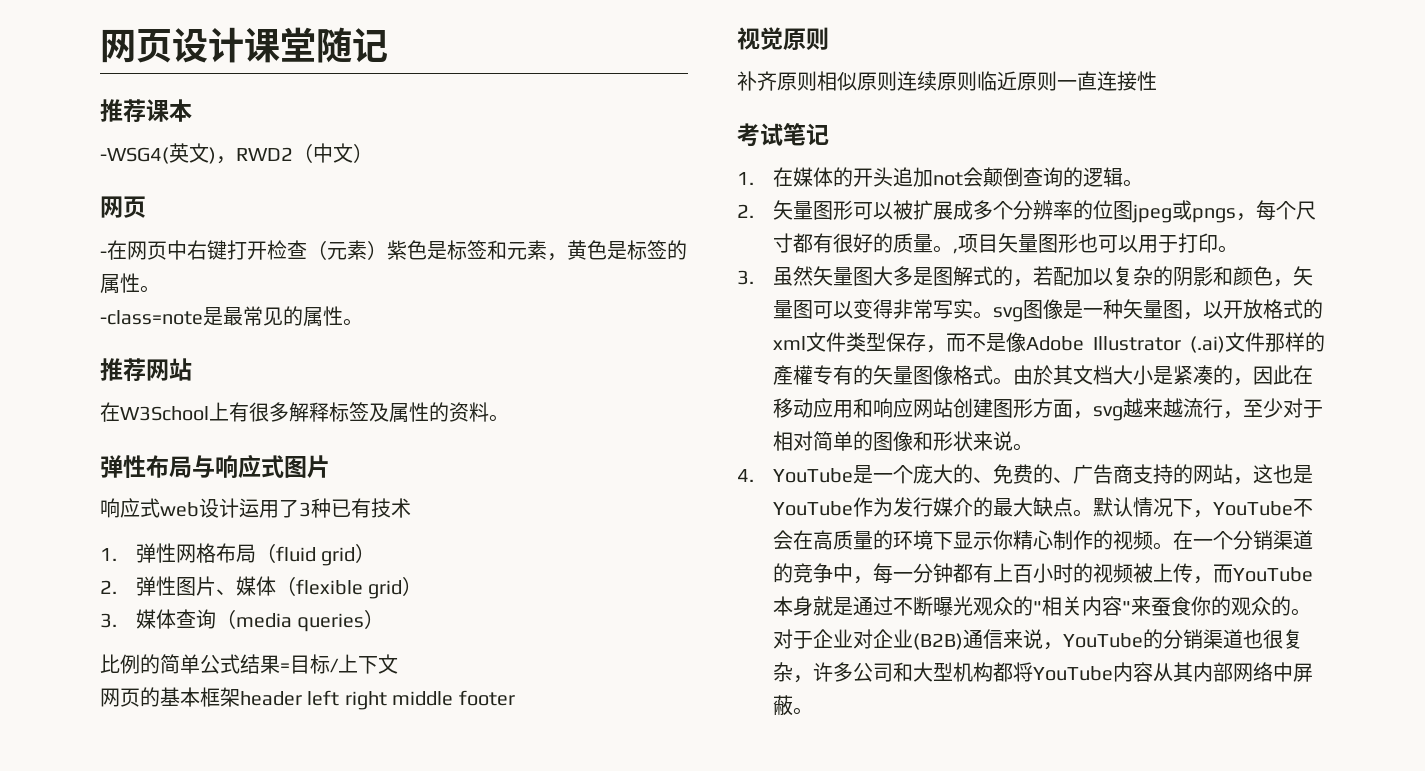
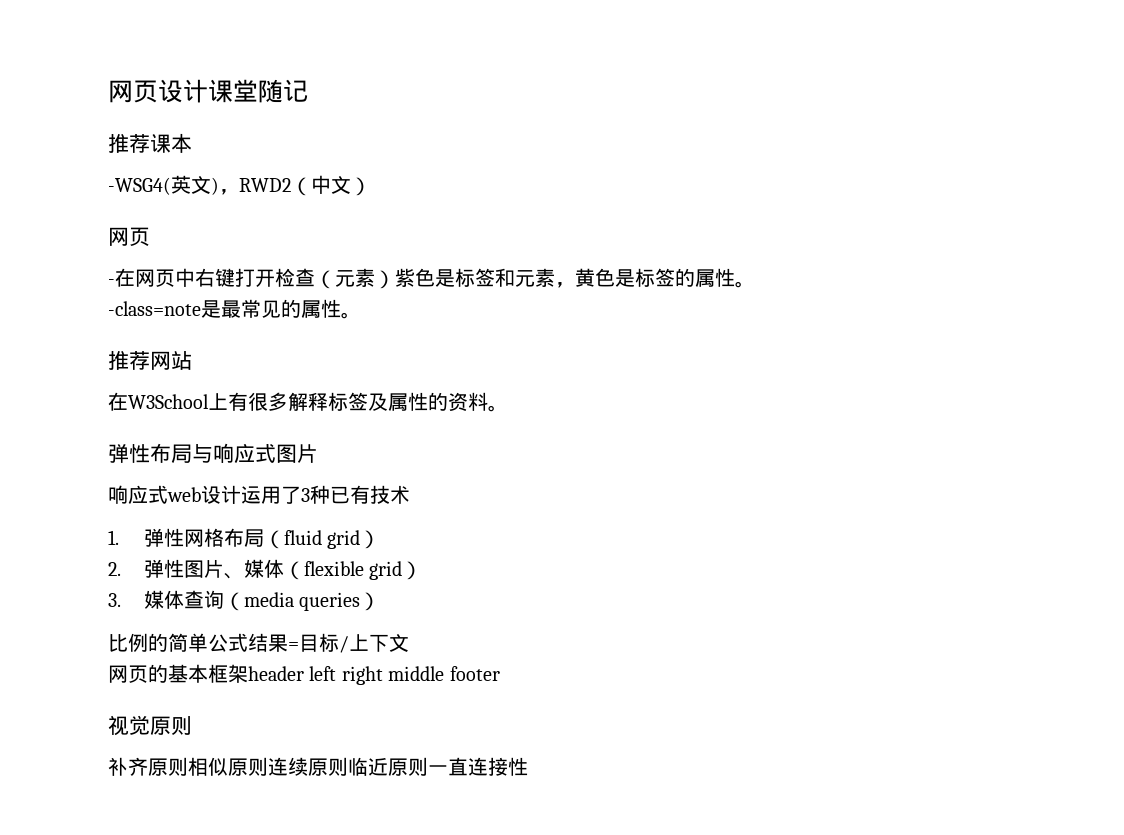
- 考试笔记
- 1.在媒体的开头追加not会颠倒查询的逻辑。
- 2.矢量图形可以被扩展成多个分辨率的位图jpeg或pngs，每个尺寸都有很好的质量。,项目矢量图形也可以用于打印。
- 3.虽然矢量图大多是图解式的，若配加以复杂的阴影和颜色，矢量图可以变得非常写实。svg图像是一种矢量图，以开放格式的xml文件类型保存，而不是像Adobe Illustrator (.ai)文件那样的產權专有的矢量图像格式。由於其文档大小是紧凑的，因此在移动应用和响应网站创建图形方面，svg越来越流行，至少对于相对简单的图像和形状来说。
- 4. YouTube是一个庞大的、免费的、广告商支持的网站，这也是YouTube作为发行媒介的最大缺点。默认情况下，YouTube不会在高质量的环境下显示你精心制作的视频。在一个分销渠道的竞争中，每一分钟都有上百小时的视频被上传，而YouTube本身就是通过不断曝光观众的"相关内容"来蚕食你的观众的。对于企业对企业(B2B)通信来说，YouTube的分销渠道也很复杂，许多公司和大型机构都将YouTube内容从其内部网络中屏蔽。

